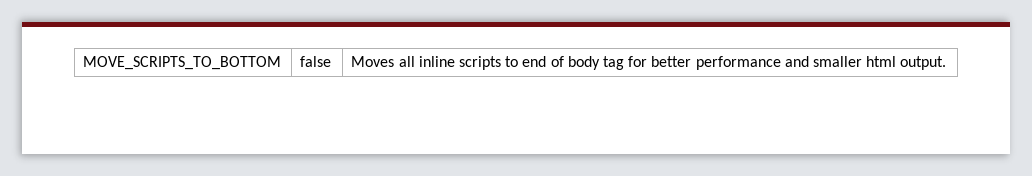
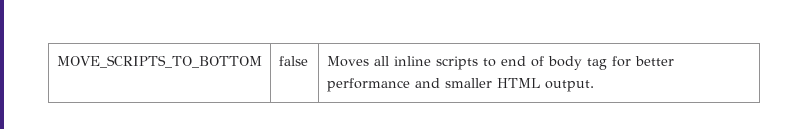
- MOVE_SCRIPTS_TO_BOTTOM | false | Moves all inline scripts to end of body tag for better performance and smaller html output.
+ MOVE_SCRIPTS_TO_BOTTOM | false | Moves all inline scripts to end of body tag for better performance and smaller HTML output.

